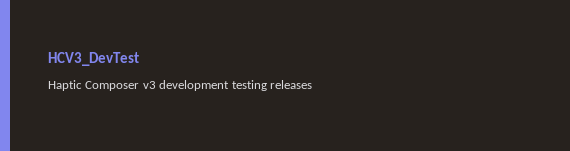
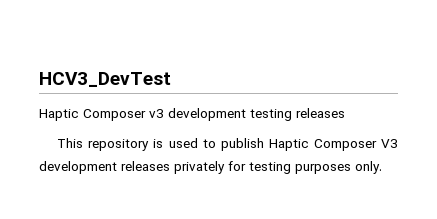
+ This repository is used to publish Haptic Composer V3 development releases privately for testing purposes only.

